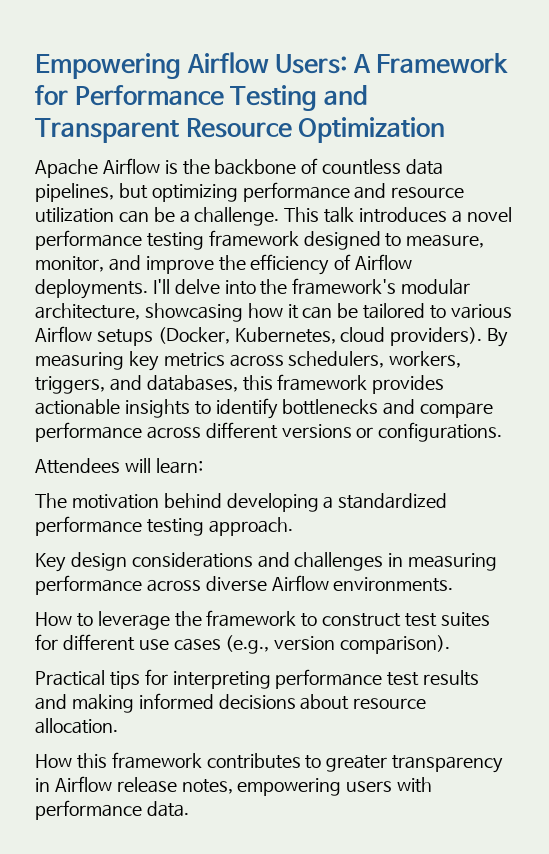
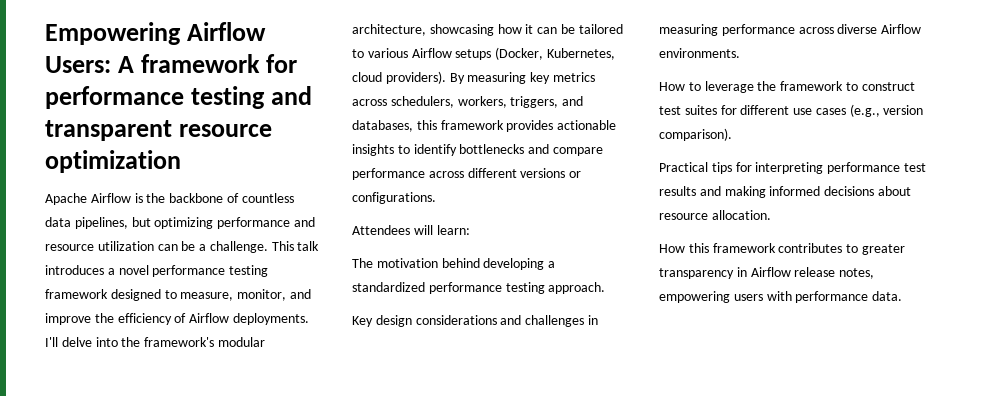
- Empowering Airflow Users: A Framework for Performance Testing and Transparent Resource Optimization
+ Empowering Airflow Users: A framework for performance testing and transparent resource optimization

